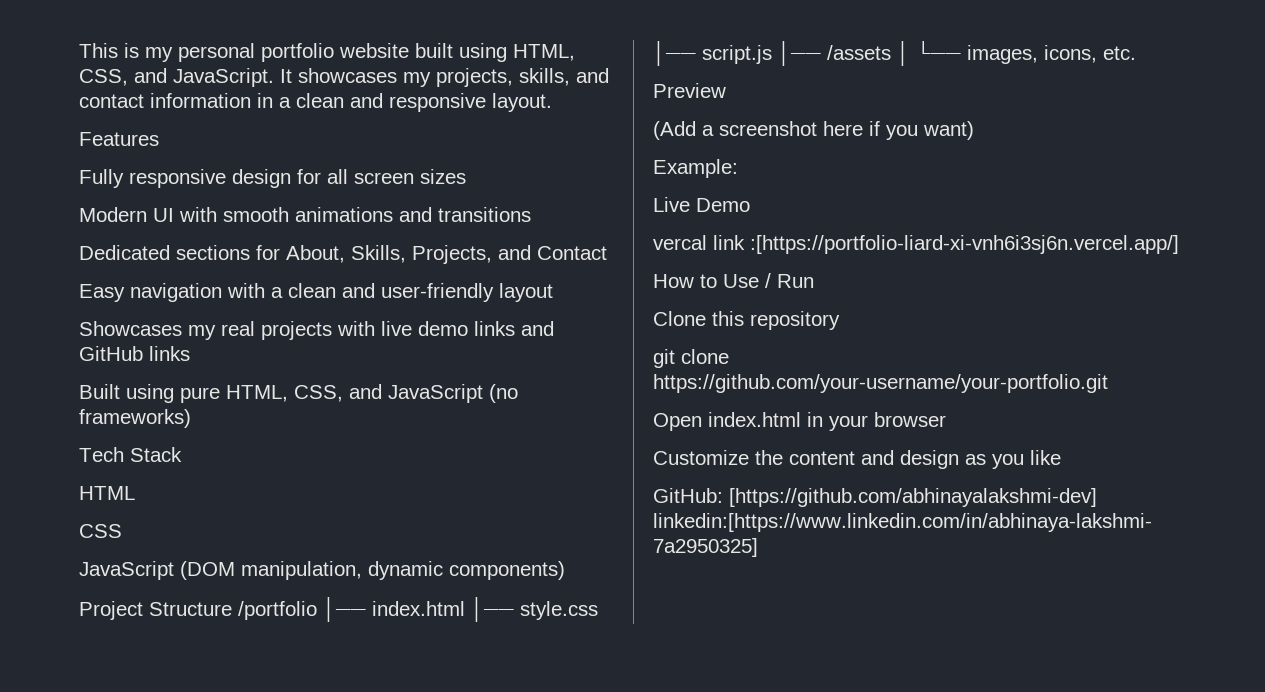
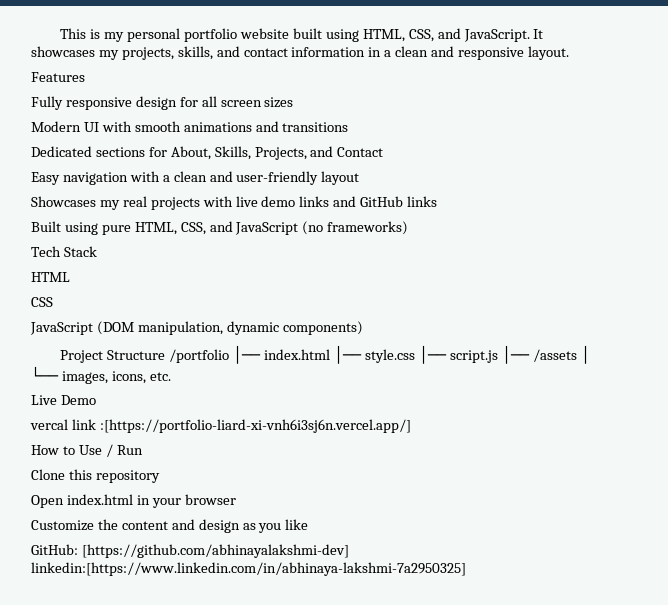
- Preview
- (Add a screenshot here if you want)
- Example:
- git clone https://github.com/your-username/your-portfolio.git

